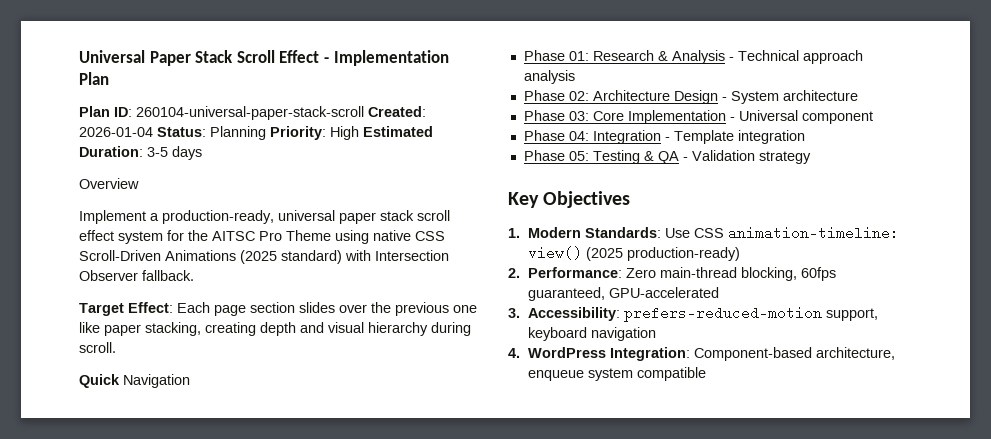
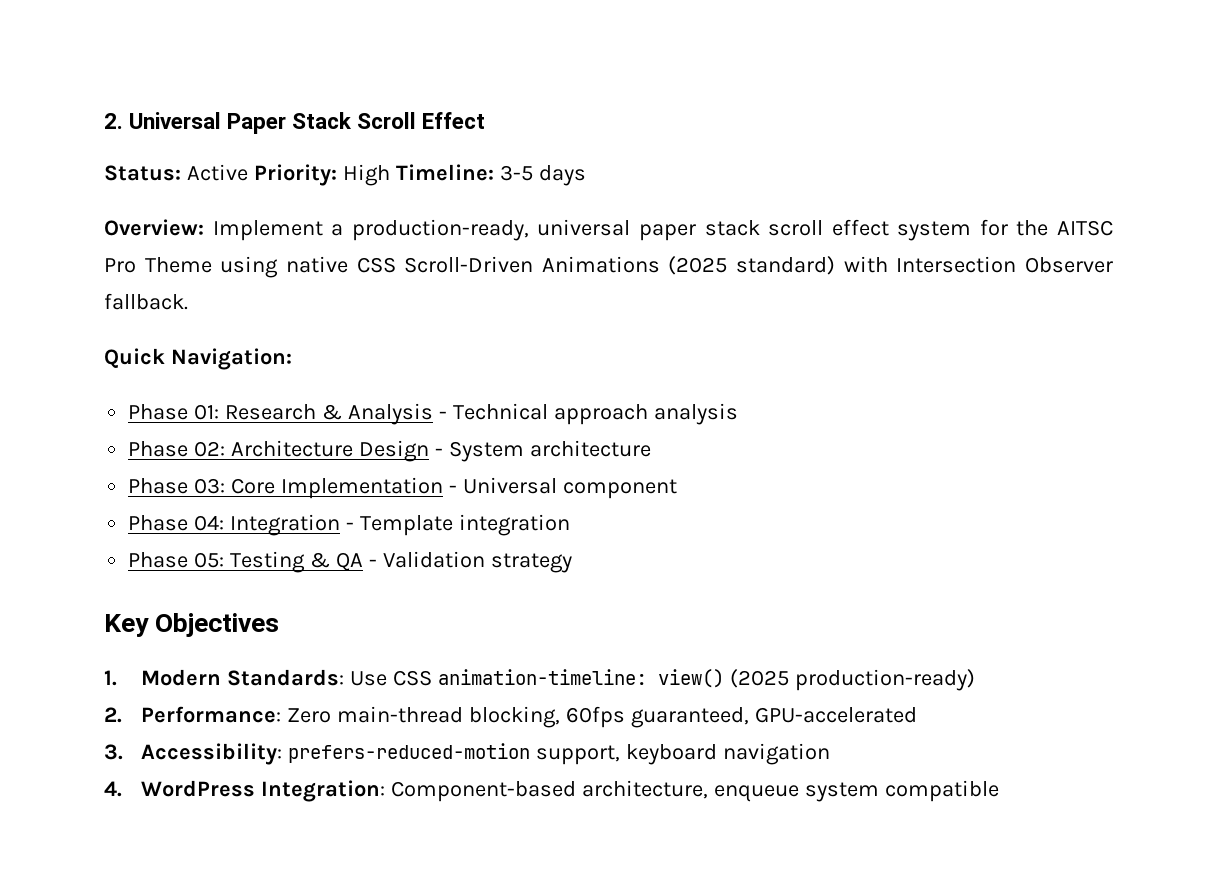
- Universal Paper Stack Scroll Effect - Implementation Plan
- Plan ID: 260104-universal-paper-stack-scroll Created: 2026-01-04 Status: Planning Priority: High Estimated Duration: 3-5 days
+ 2. Universal Paper Stack Scroll Effect
+ Status: Active Priority: High Timeline: 3-5 days
- Overview
- Implement a production-ready, universal paper stack scroll effect system for the AITSC Pro Theme using native CSS Scroll-Driven Animations (2025 standard) with Intersection Observer fallback.
+ Overview: Implement a production-ready, universal paper stack scroll effect system for the AITSC Pro Theme using native CSS Scroll-Driven Animations (2025 standard) with Intersection Observer fallback.
- Target Effect: Each page section slides over the previous one like paper stacking, creating depth and visual hierarchy during scroll.
- Quick Navigation
+ Quick Navigation:

